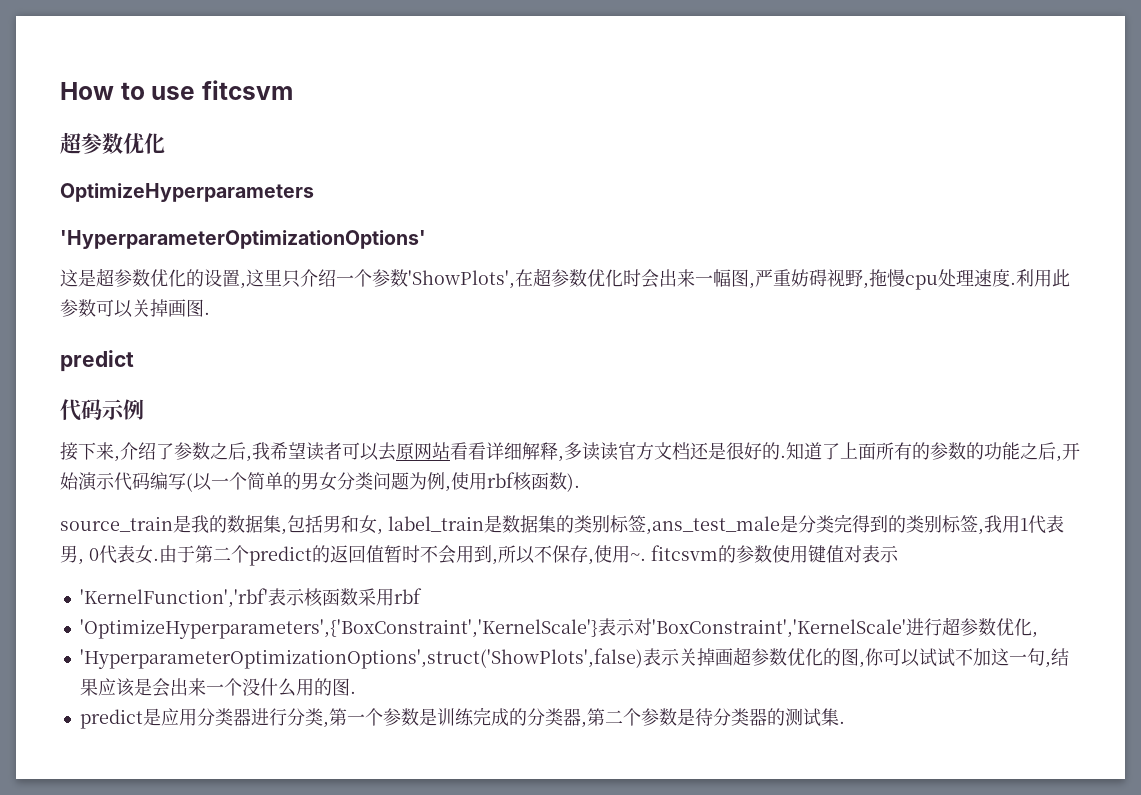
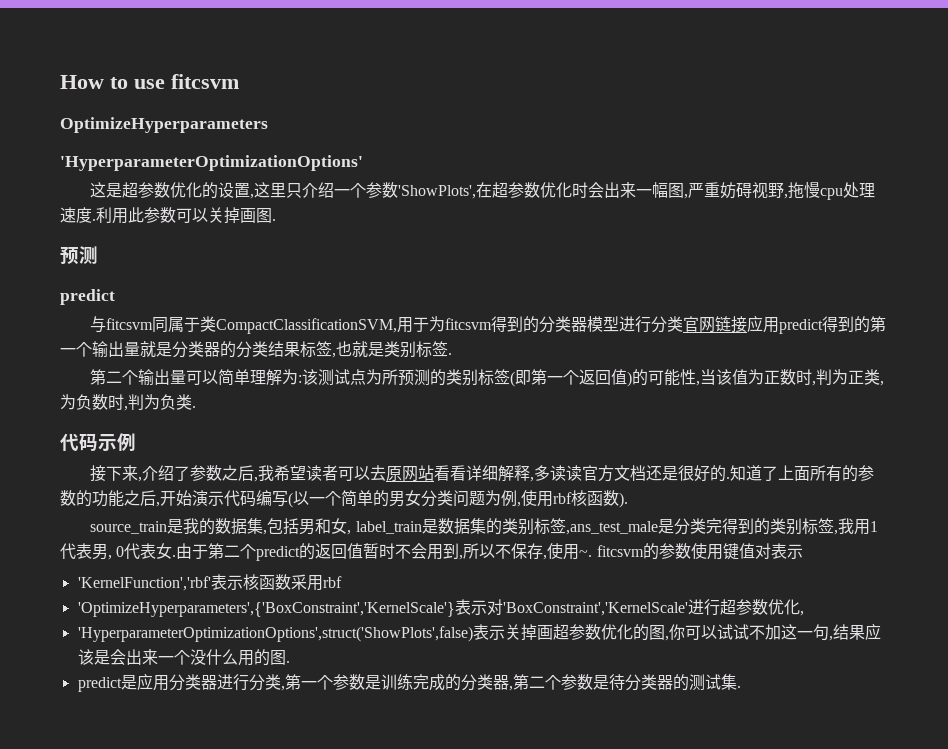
  How to use fitcsvm
- 超参数优化
  利用此参数可以关掉画图.
+ 预测
  predict
+ 与fitcsvm同属于类CompactClassificationSVM,用于为fitcsvm得到的分类器模型进行分类官网链接应用predict得到的第一个输出量就是分类器的分类结果标签,也就是类别标签.
+ 第二个输出量可以简单理解为:该测试点为所预测的类别标签(即第一个返回值)的可能性,当该值为正数时,判为正类,为负数时,判为负类.

